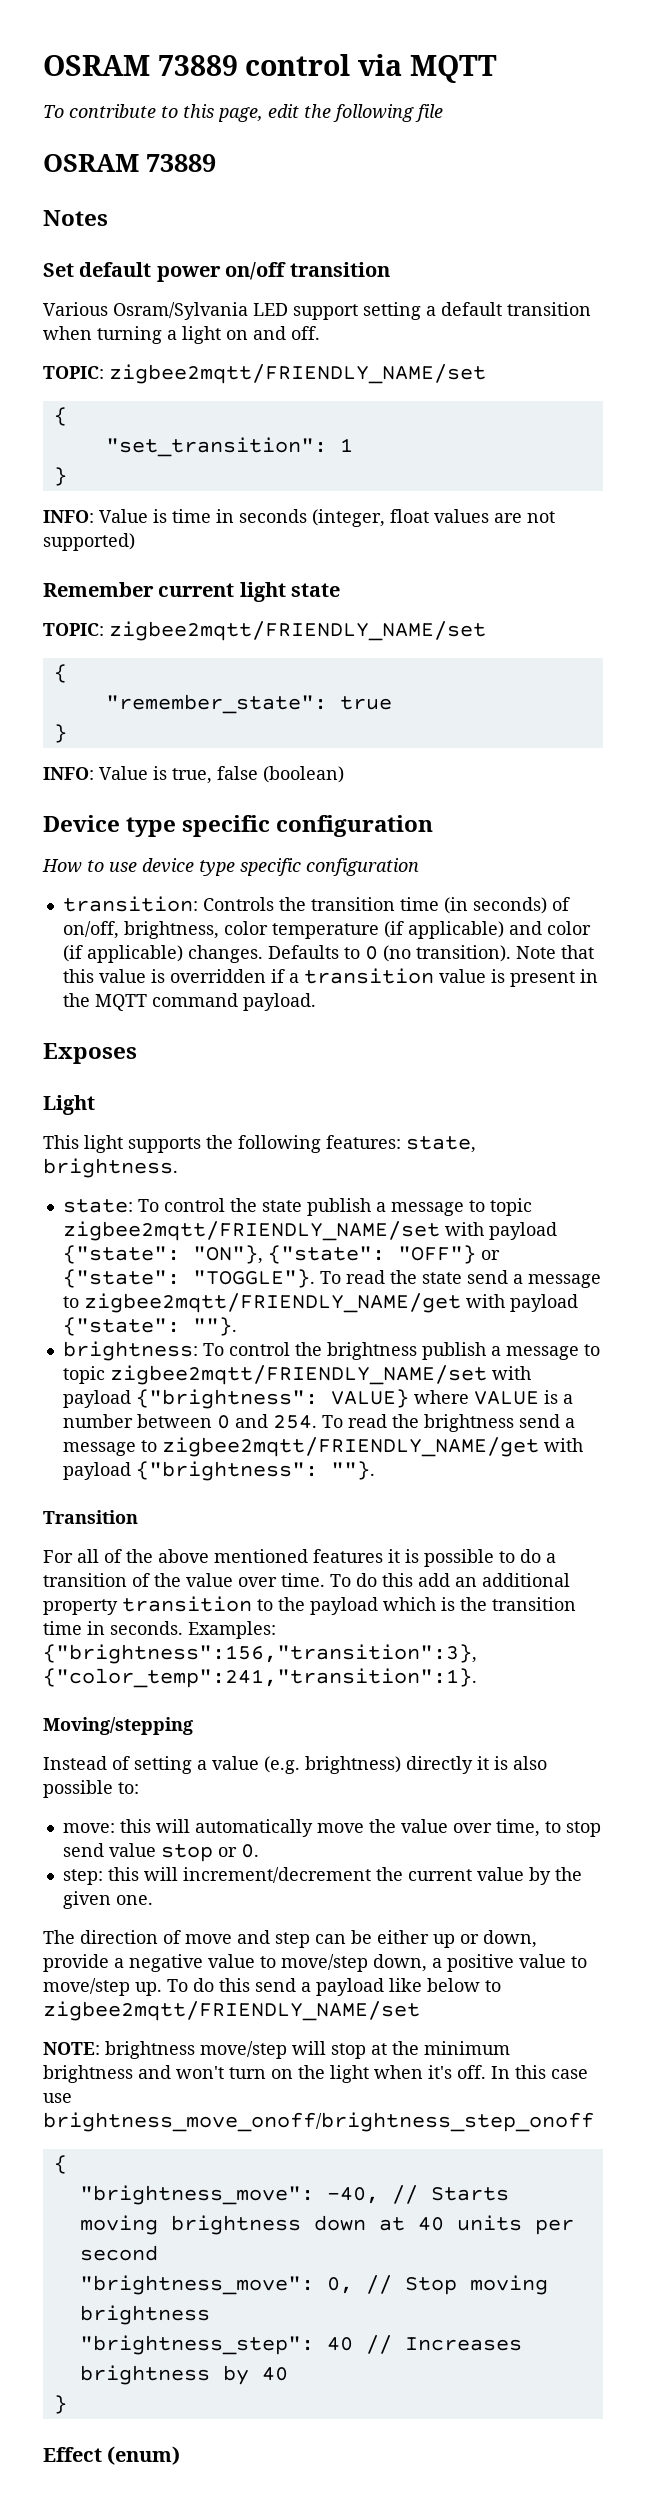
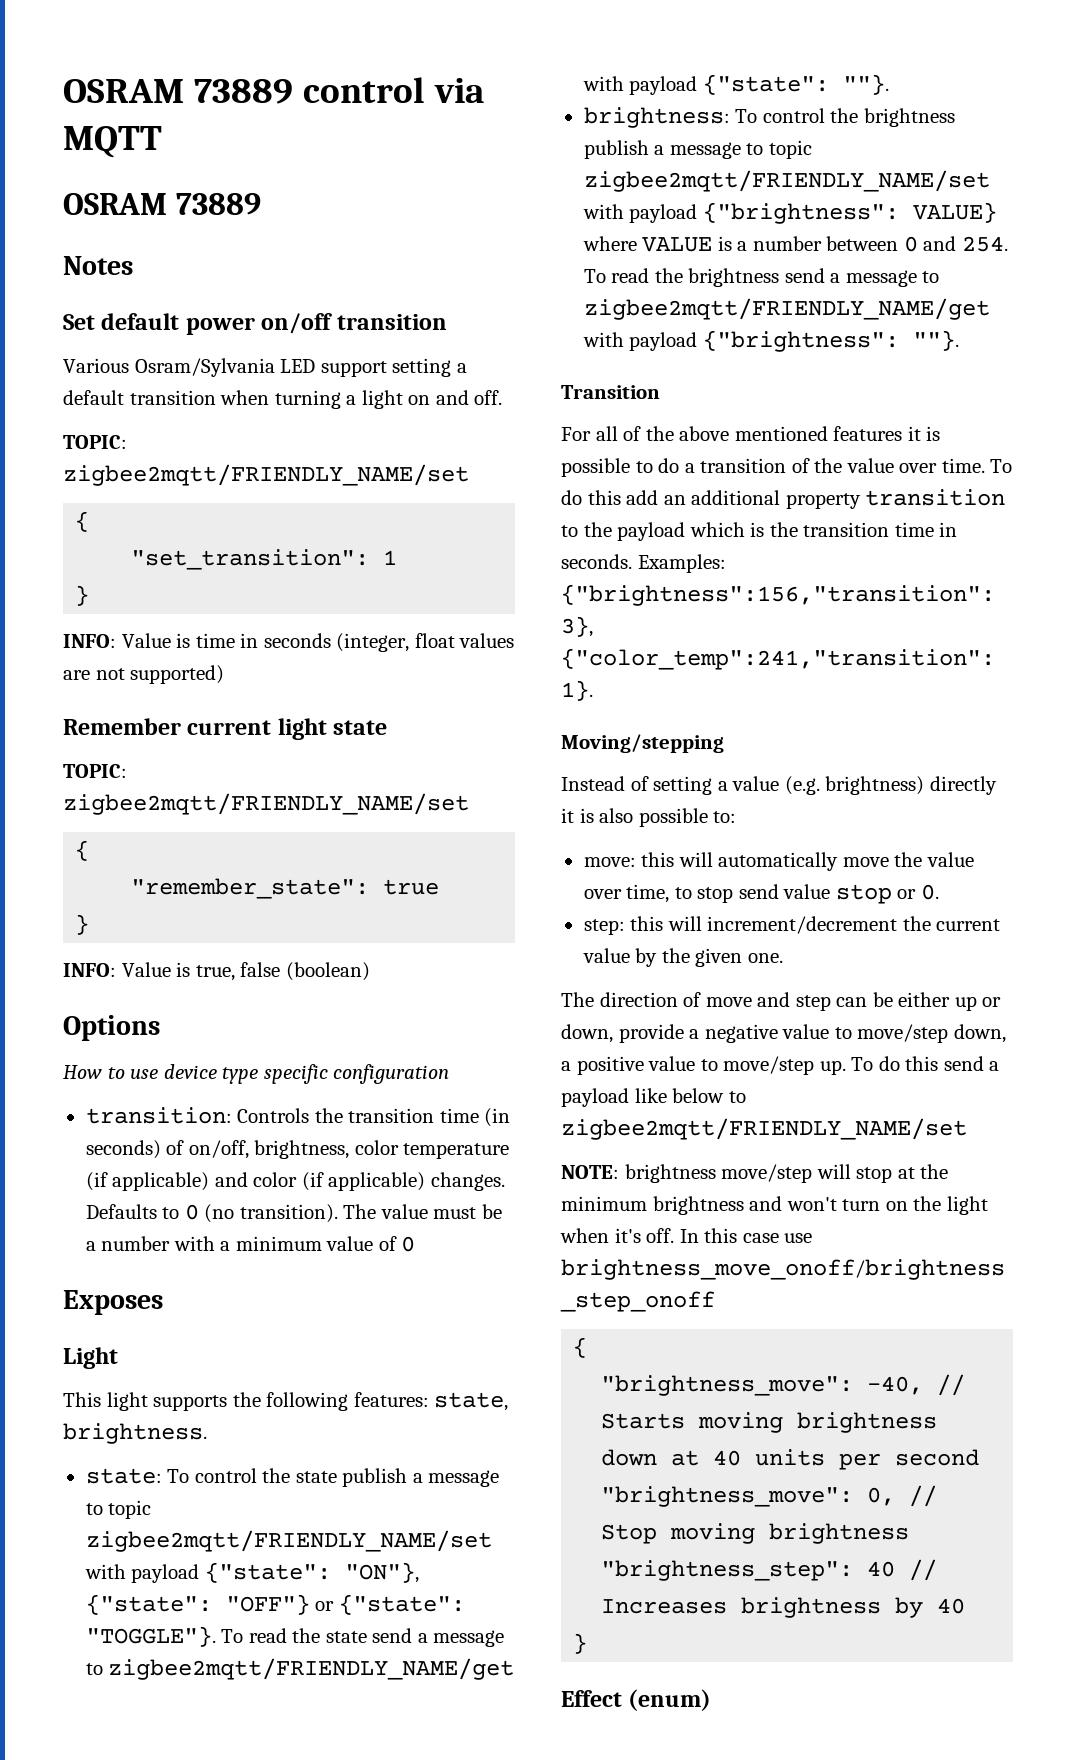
- To contribute to this page, edit the following file
- Device type specific configuration
+ Options
- Note that this value is overridden if a transition value is present in the MQTT command payload.
+ The value must be a number with a minimum value of 0

